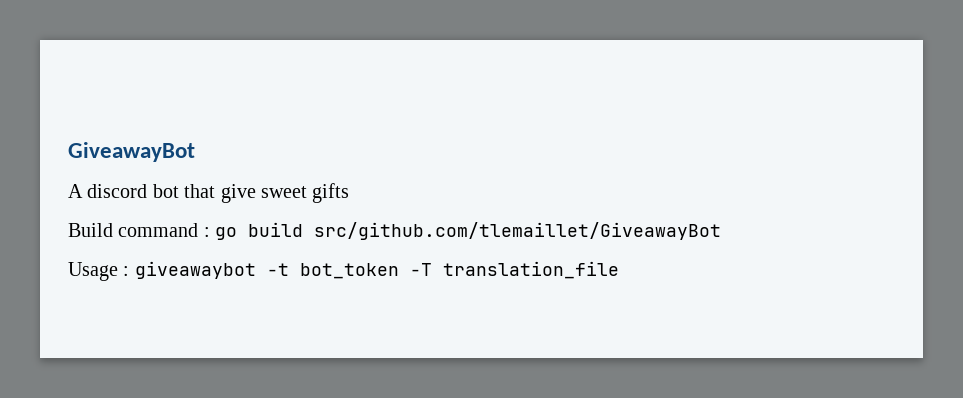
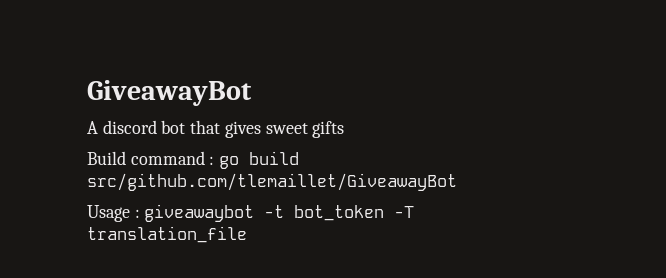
- A discord bot that give sweet gifts
+ A discord bot that gives sweet gifts

